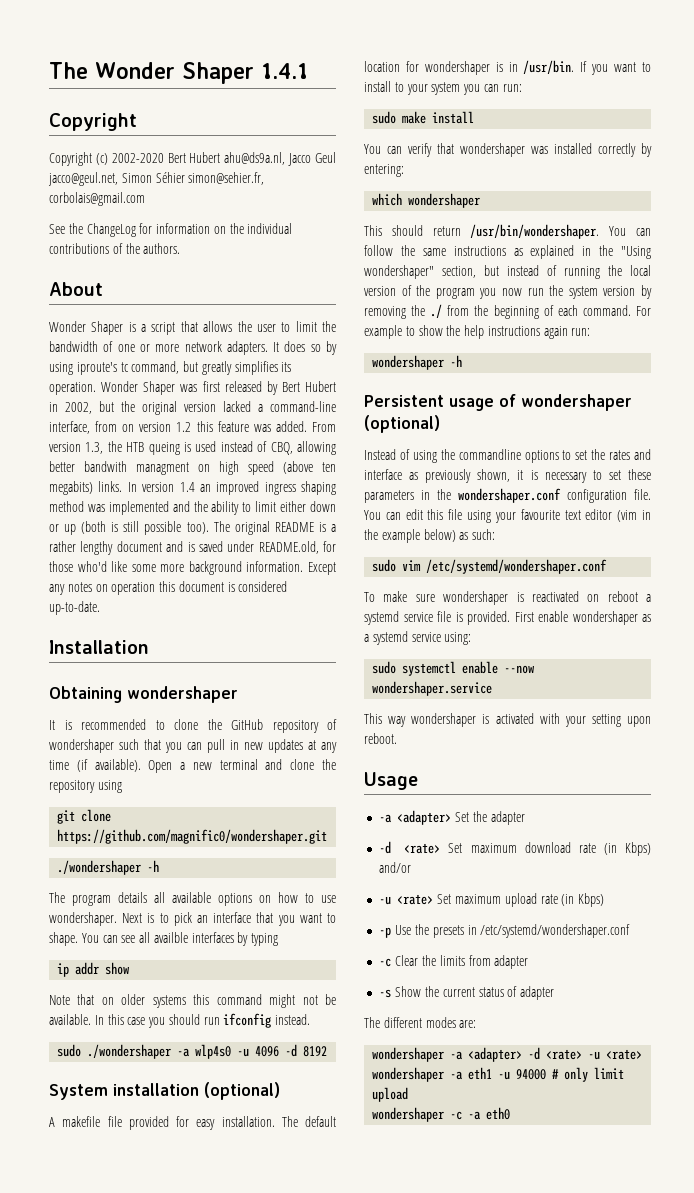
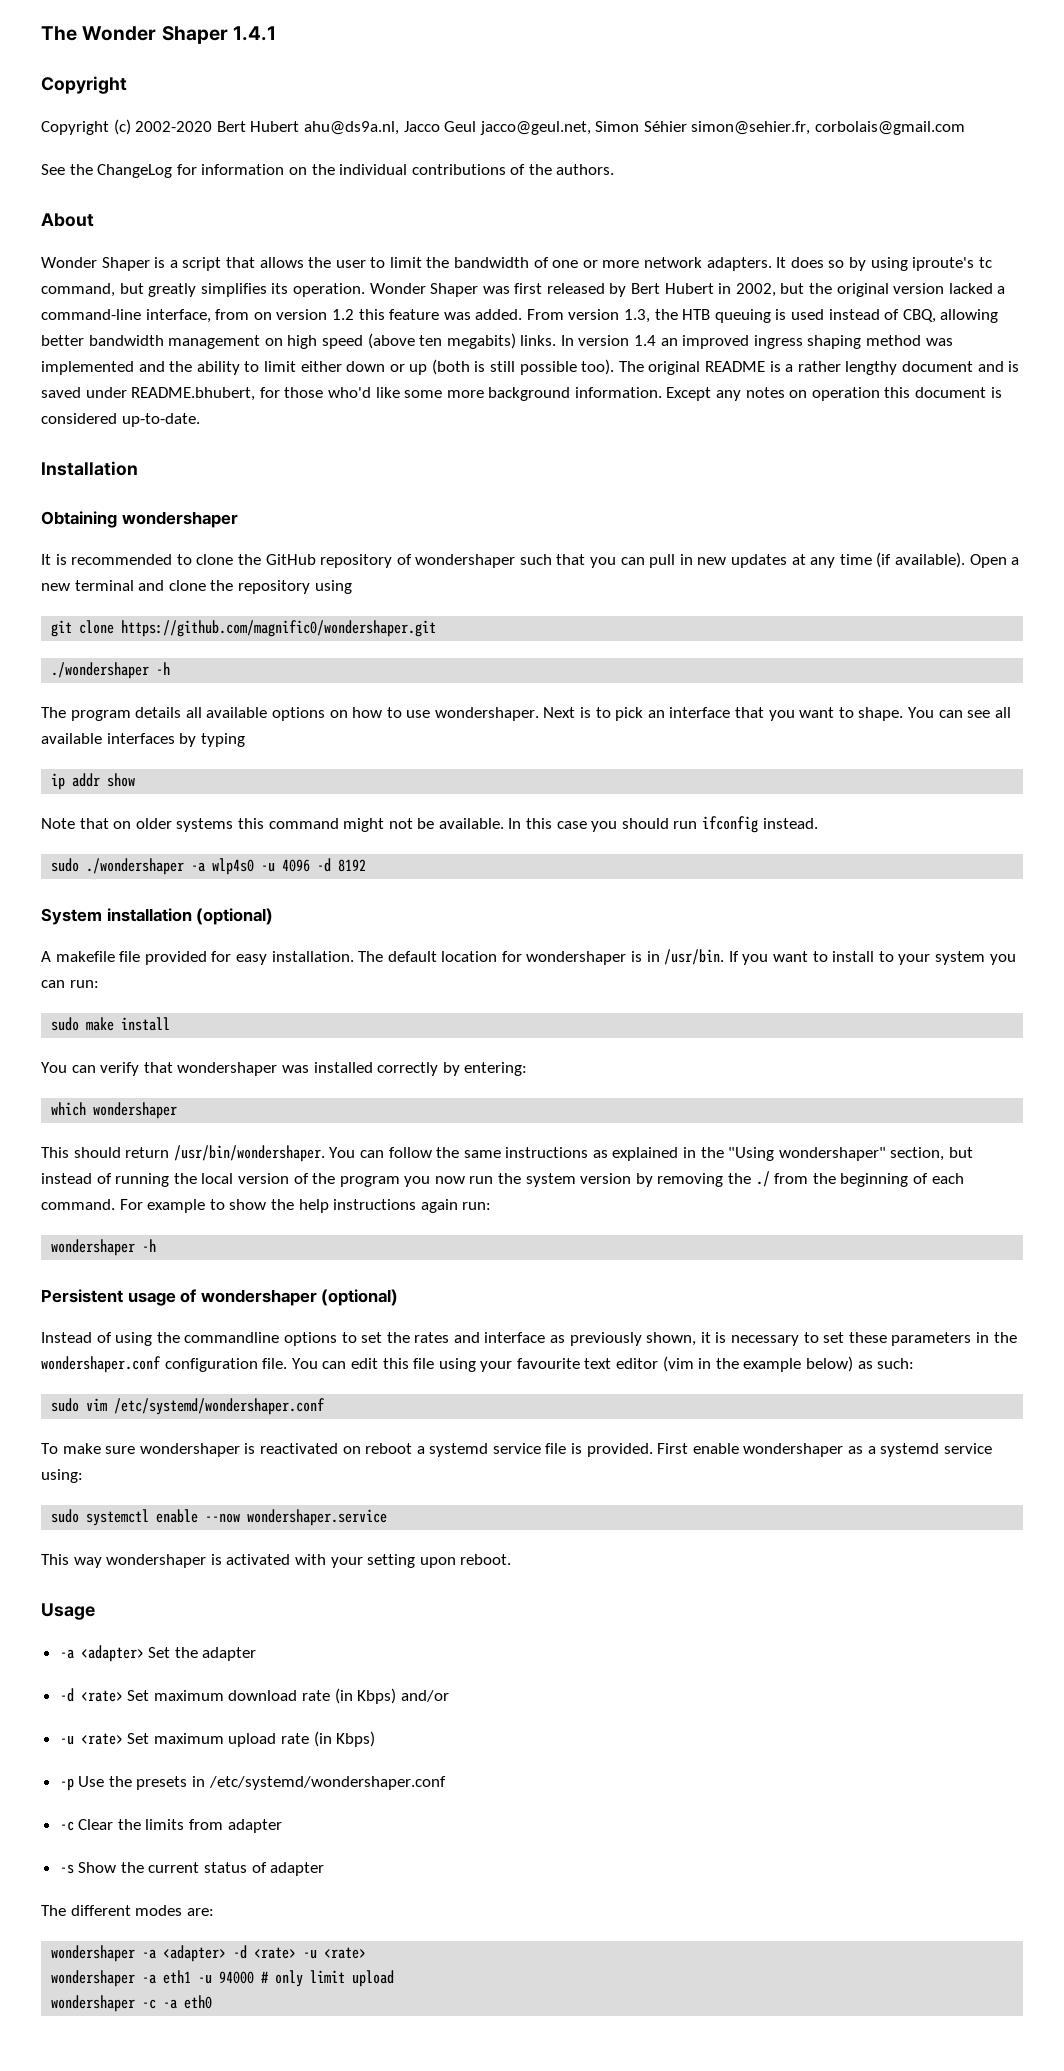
- From version 1.3, the HTB queing is used instead of CBQ, allowing better bandwith managment on high speed (above ten megabits) links.
+ From version 1.3, the HTB queuing is used instead of CBQ, allowing better bandwidth management on high speed (above ten megabits) links.
- The original README is a rather lengthy document and is saved under README.old, for those who'd like some more background information.
+ The original README is a rather lengthy document and is saved under README.bhubert, for those who'd like some more background information.
- You can see all availble interfaces by typing
+ You can see all available interfaces by typing

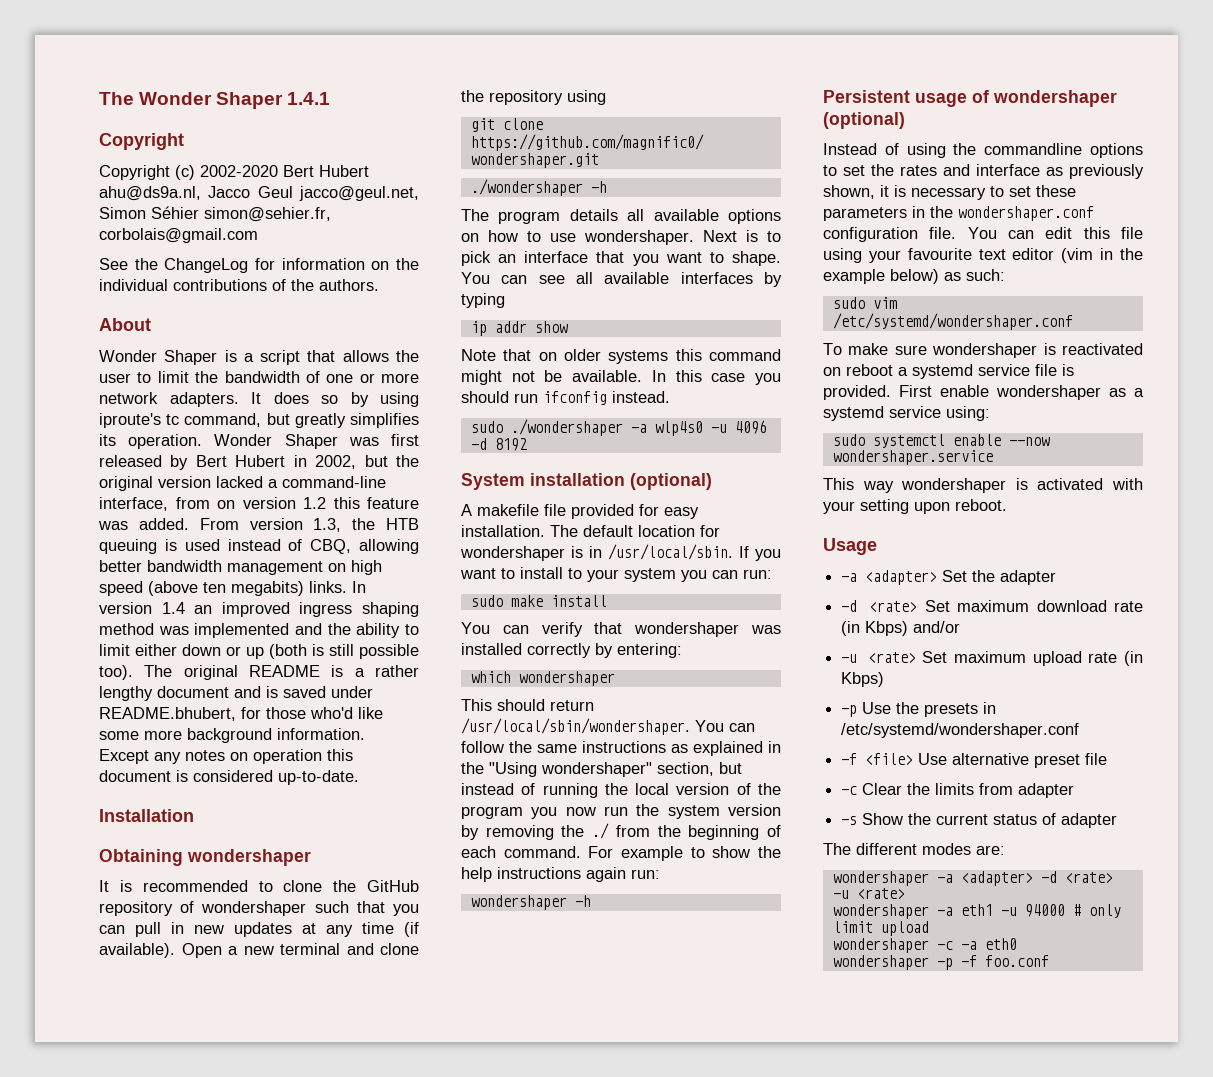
- The default location for wondershaper is in /usr/bin.
+ The default location for wondershaper is in /usr/local/sbin.
- This should return /usr/bin/wondershaper.
+ This should return /usr/local/sbin/wondershaper.
+ -f <file> Use alternative preset file
+ wondershaper -p -f foo.conf

